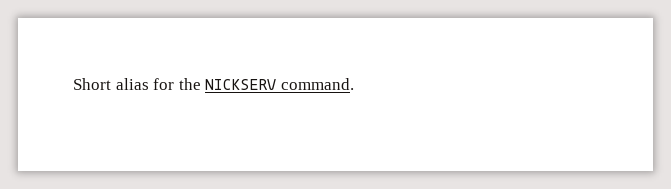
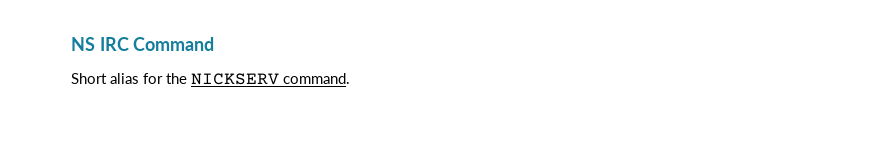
+ NS IRC Command

